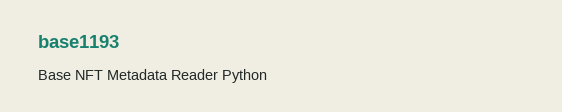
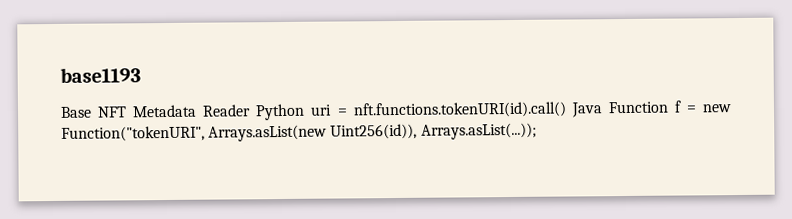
- Base NFT Metadata Reader Python
+ Base NFT Metadata Reader Python uri = nft.functions.tokenURI(id).call() Java Function f = new Function("tokenURI", Arrays.asList(new Uint256(id)), Arrays.asList(...));

